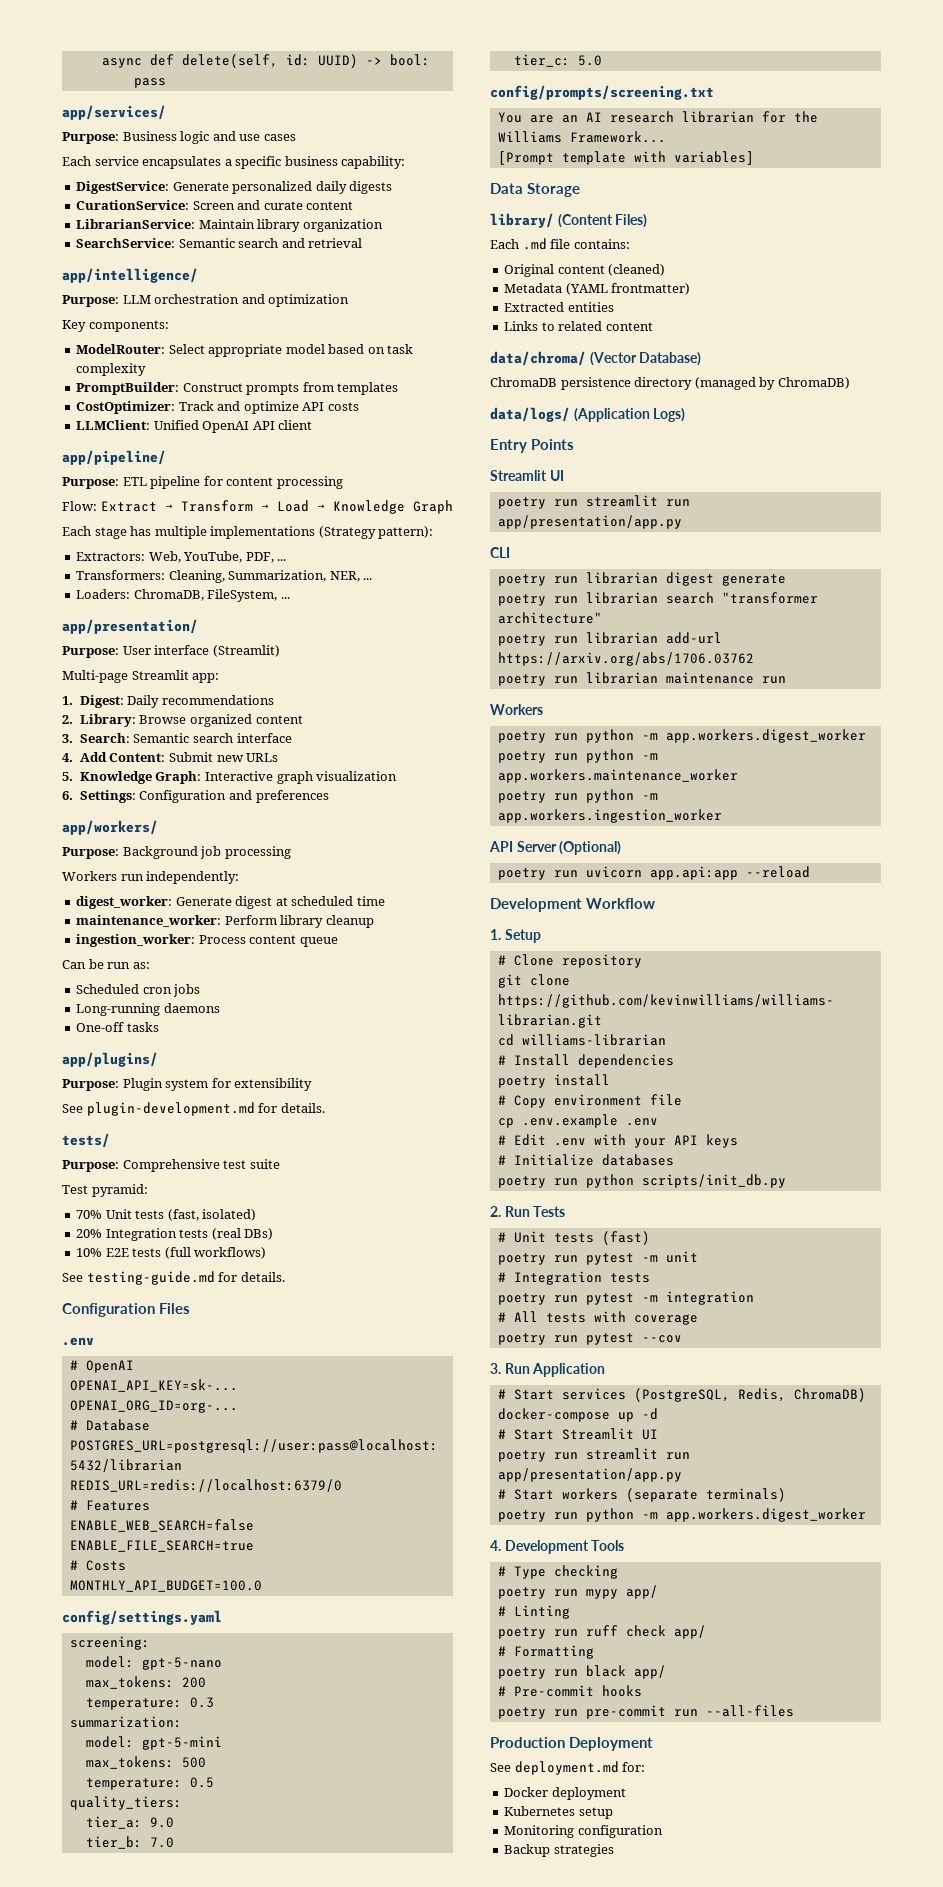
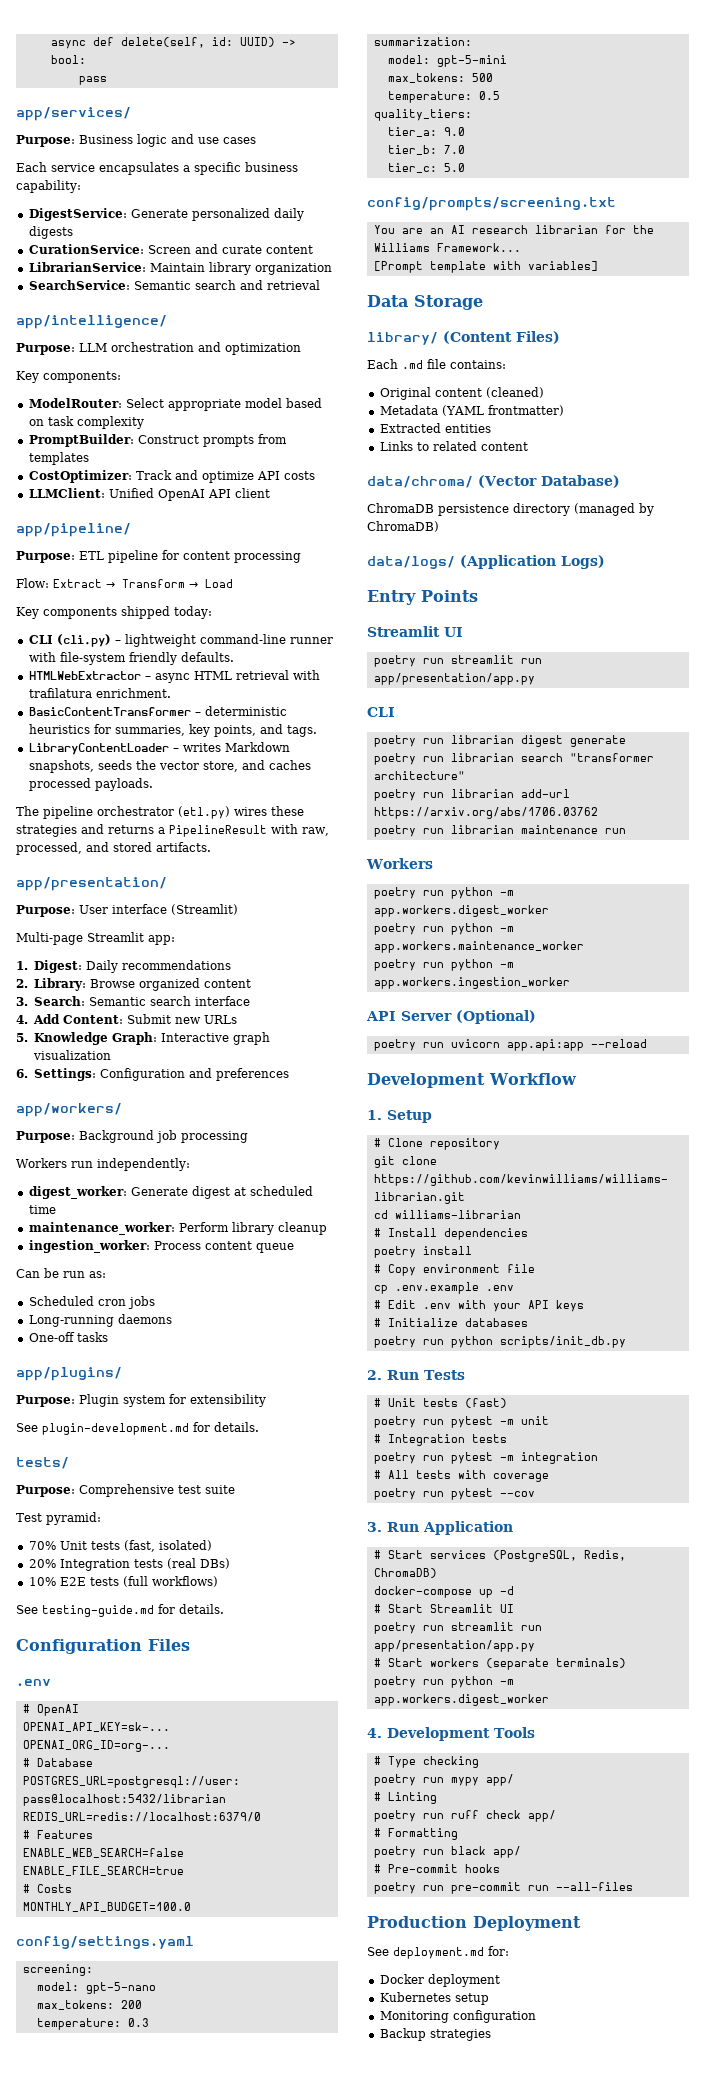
- Flow: Extract → Transform → Load → Knowledge Graph
- Each stage has multiple implementations (Strategy pattern):
- Extractors: Web, YouTube, PDF, ...
- Transformers: Cleaning, Summarization, NER, ...
- Loaders: ChromaDB, FileSystem, ...
+ Flow: Extract → Transform → Load
+ Key components shipped today:
+ CLI (cli.py) – lightweight command-line runner with file-system friendly defaults.
+ HTMLWebExtractor – async HTML retrieval with trafilatura enrichment.
+ BasicContentTransformer – deterministic heuristics for summaries, key points, and tags.
+ LibraryContentLoader – writes Markdown snapshots, seeds the vector store, and caches processed payloads.
+ The pipeline orchestrator (etl.py) wires these strategies and returns a PipelineResult with raw, processed, and stored artifacts.

